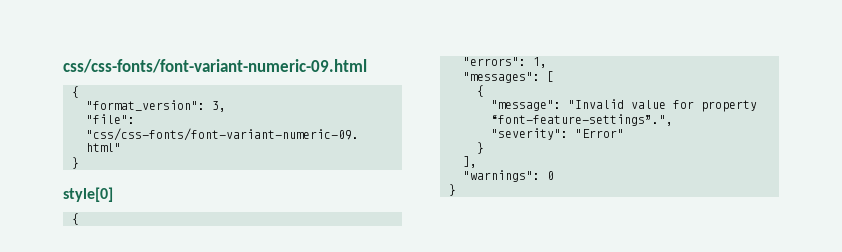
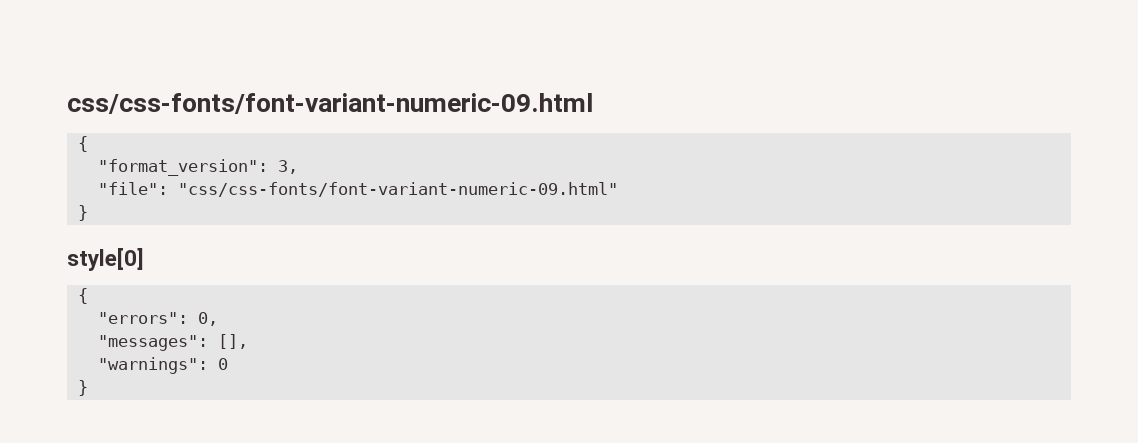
- "errors": 1,
+ "errors": 0,
- "messages": [
- {
- "message": "Invalid value for property “font-feature-settings”.",
- "severity": "Error"
- }
- ],
+ "messages": [],

